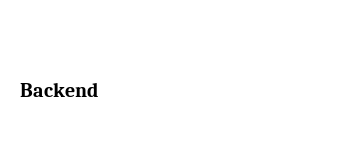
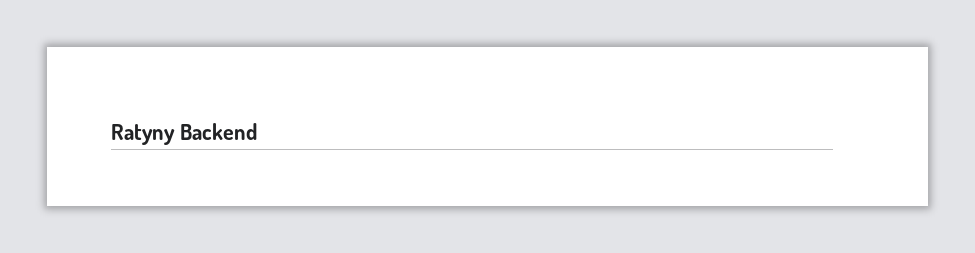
- Backend
+ Ratyny Backend

